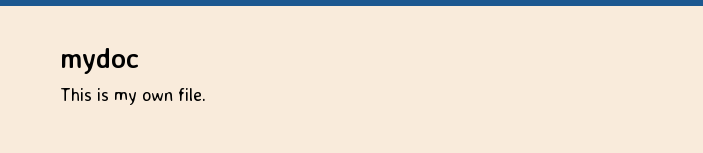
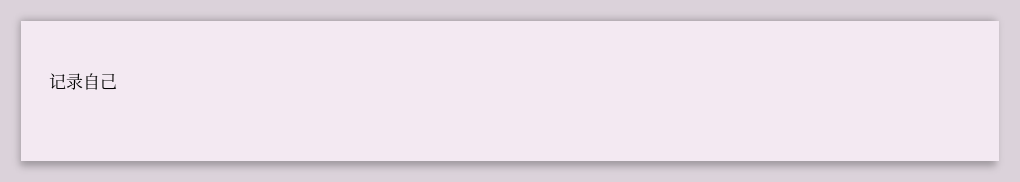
- mydoc
- This is my own file.
+ 记录自己

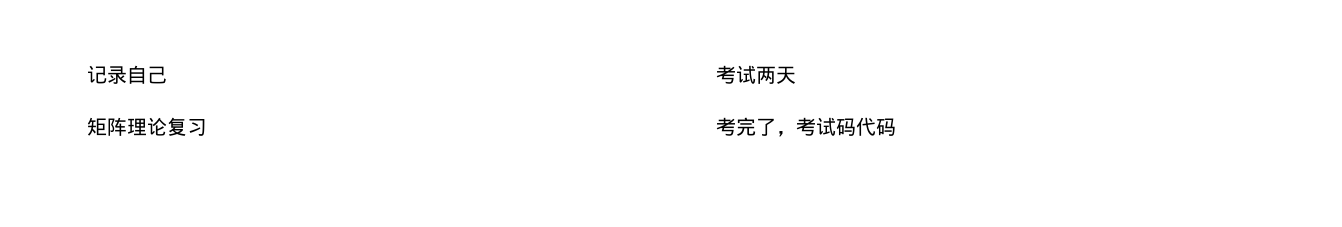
+ 矩阵理论复习
+ 考试两天
+ 考完了，考试码代码

